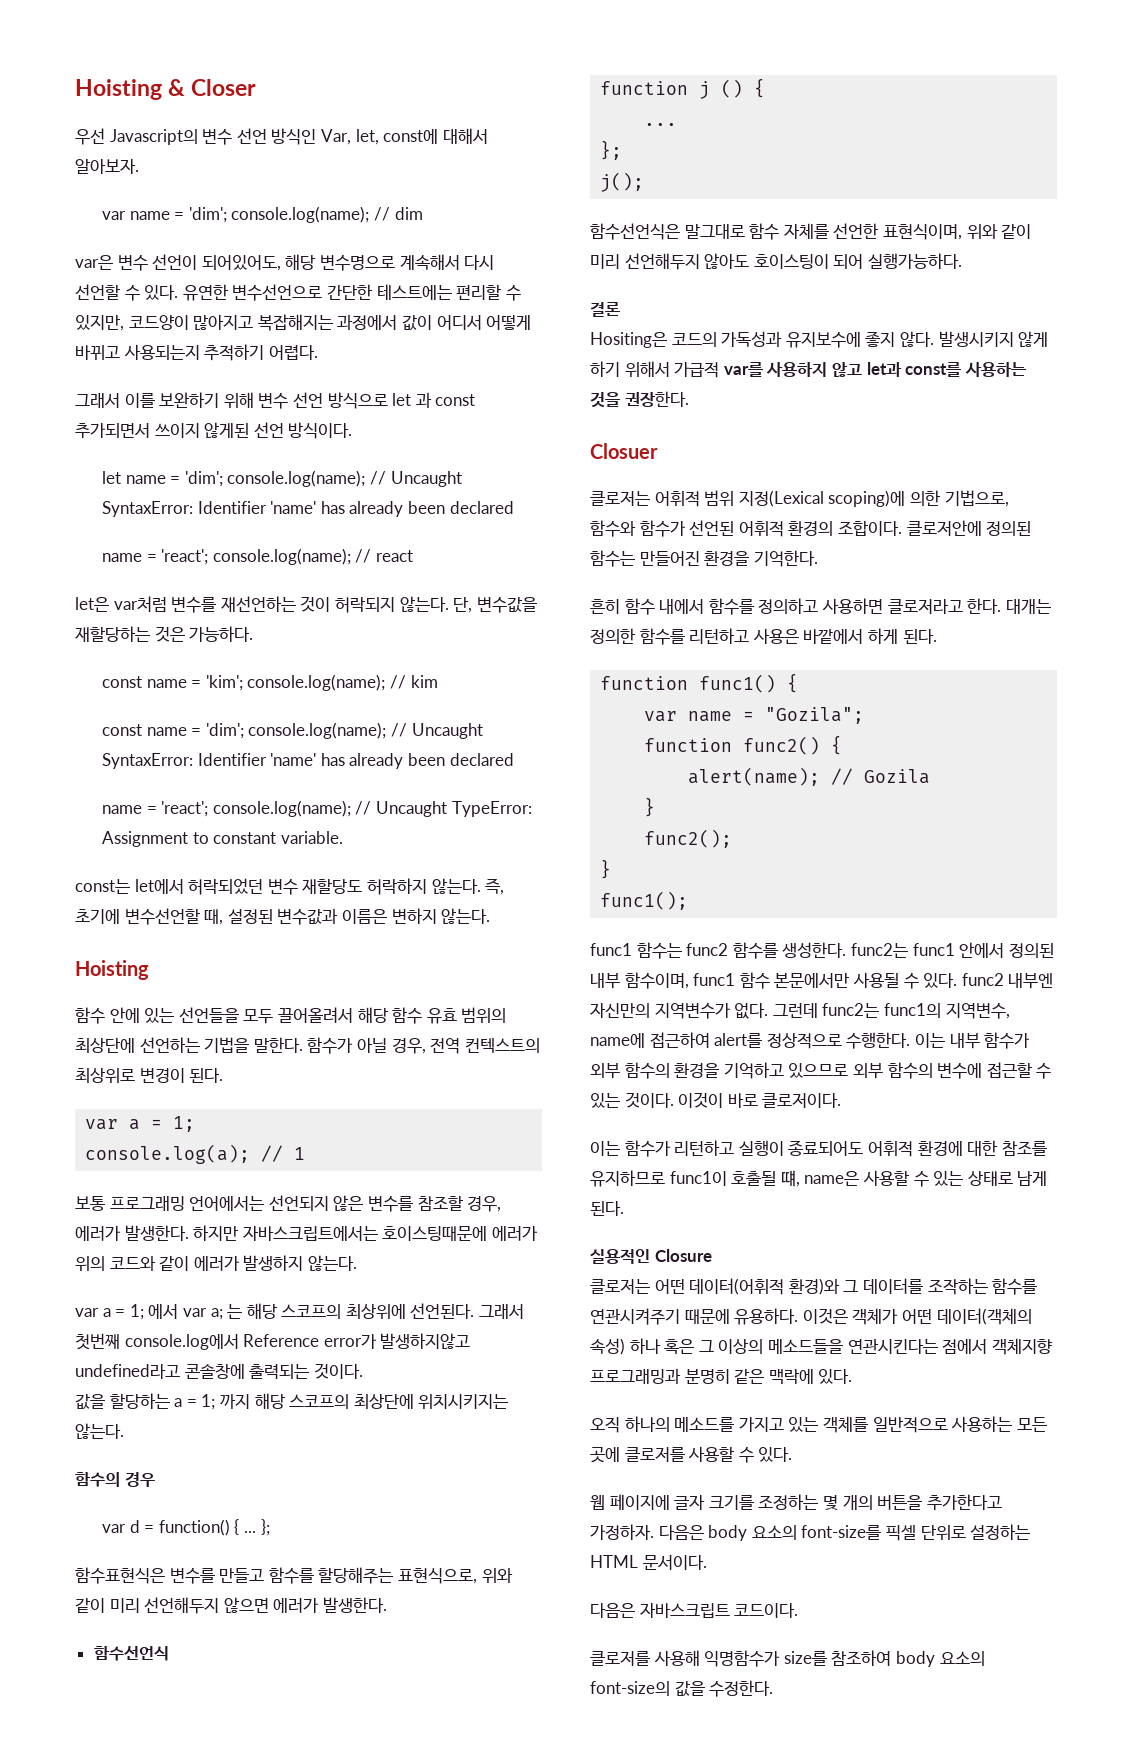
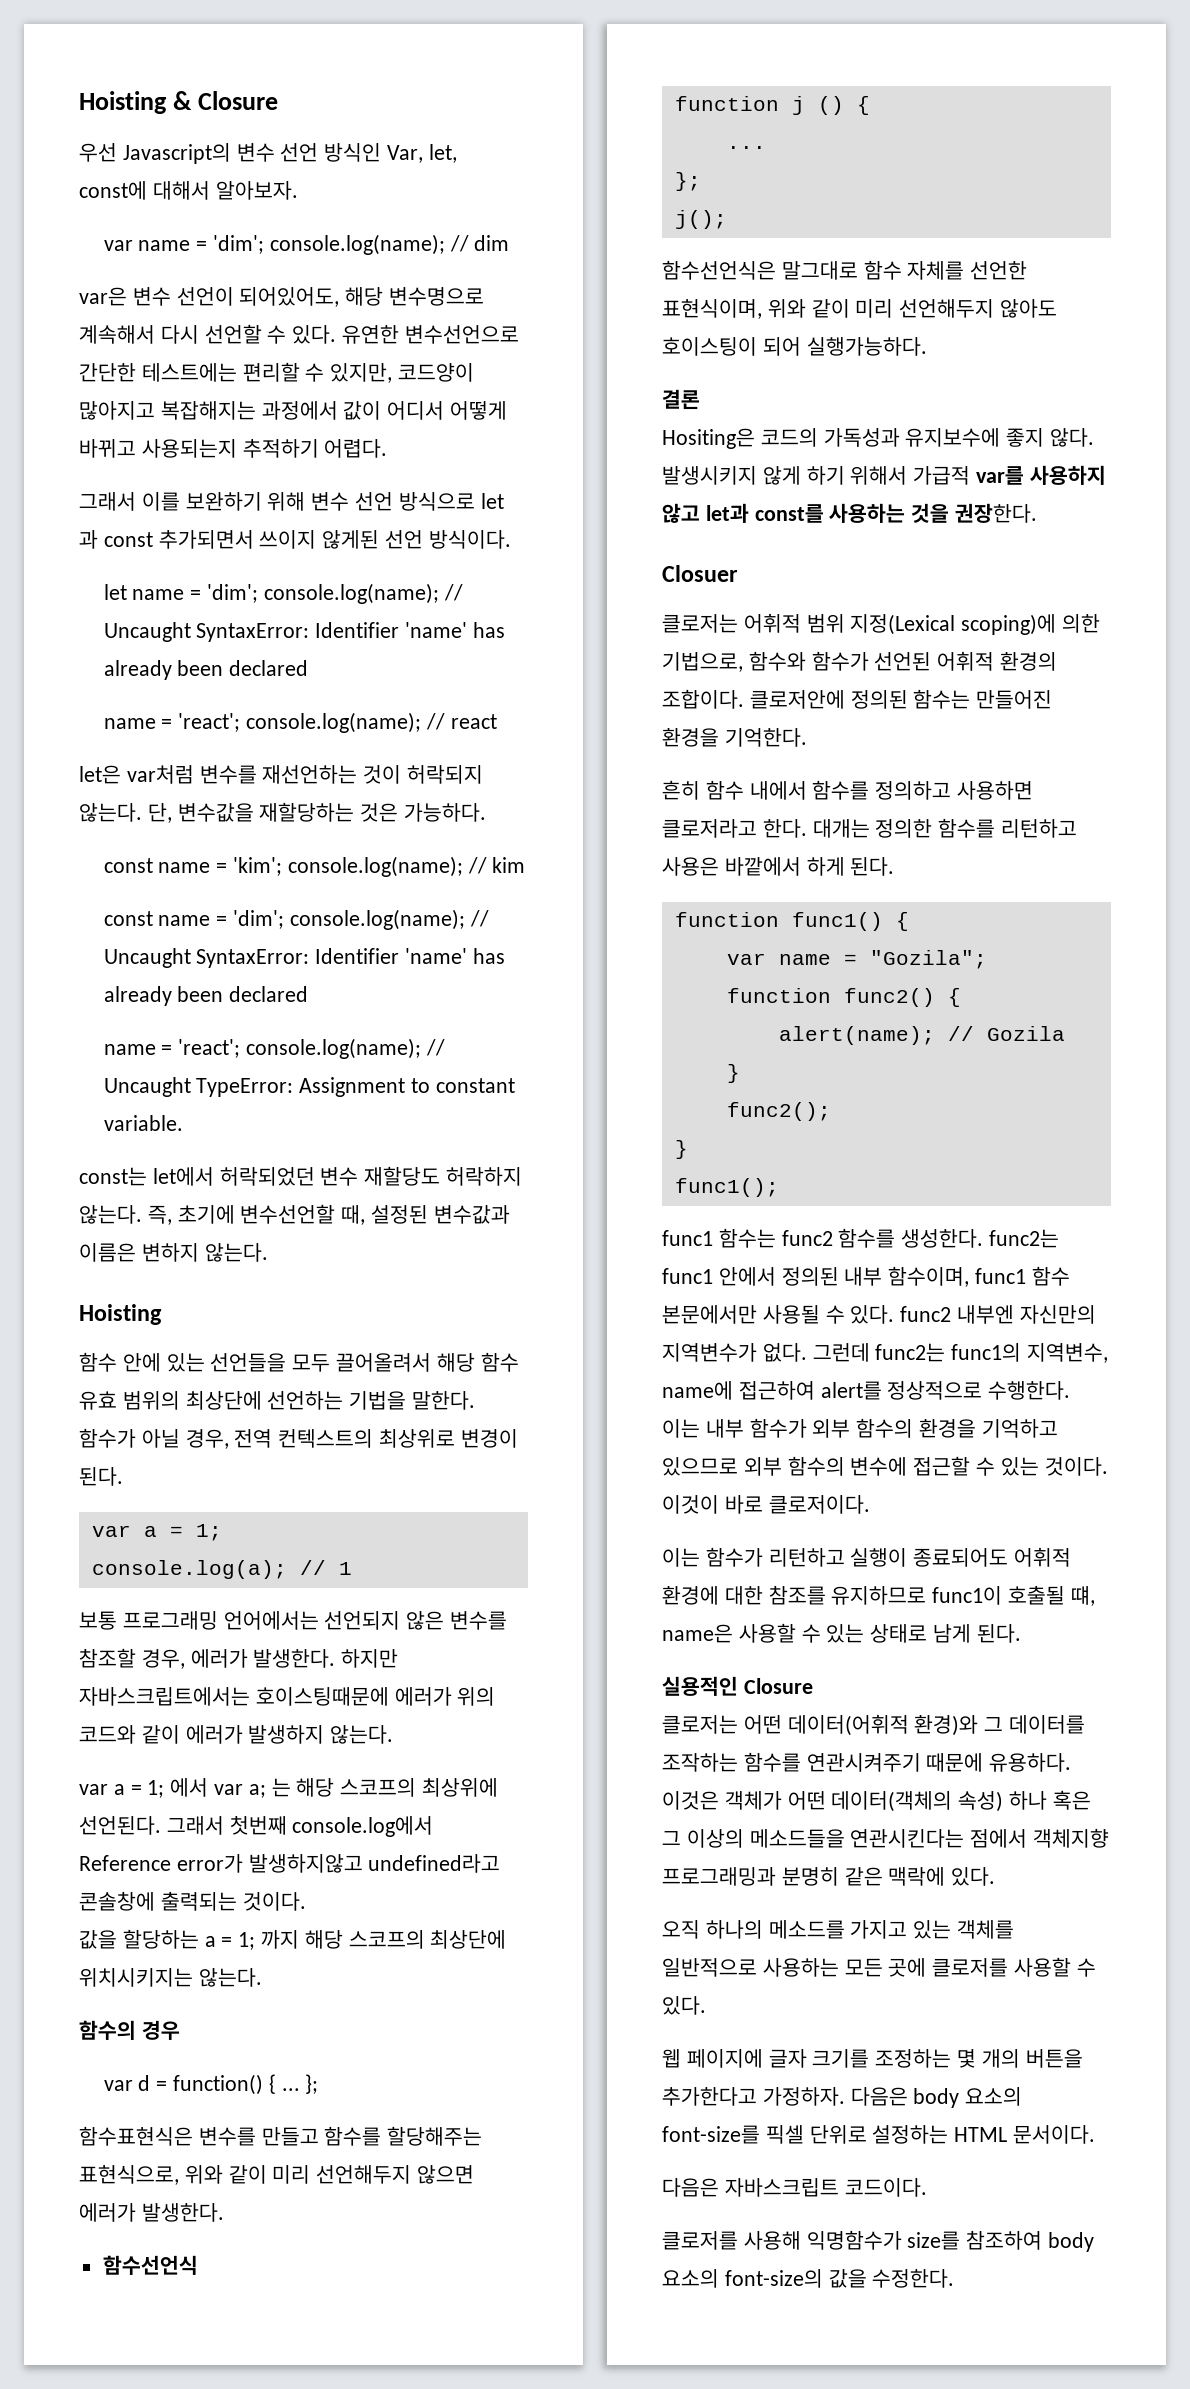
- Hoisting & Closer
+ Hoisting & Closure

